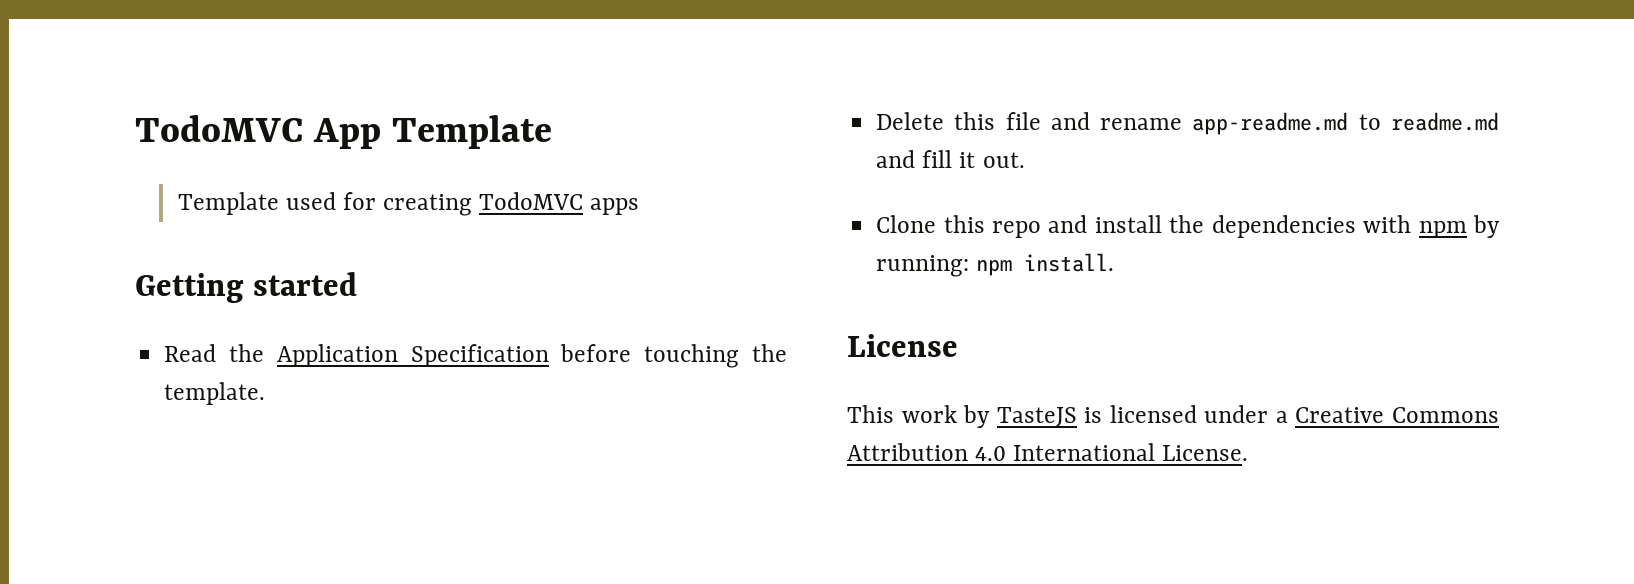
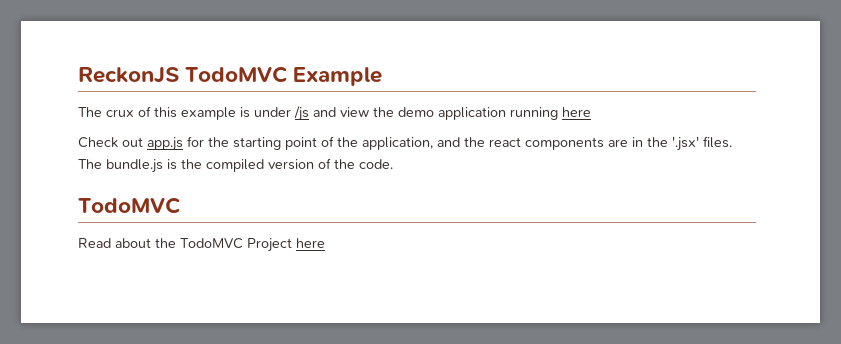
- TodoMVC App Template
- Template used for creating TodoMVC apps
- Getting started
- Read the Application Specification before touching the template.
- Delete this file and rename app-readme.md to readme.md and fill it out.
- Clone this repo and install the dependencies with npm by running: npm install.
- License
- This work by TasteJS is licensed under a Creative Commons Attribution 4.0 International License.
+ ReckonJS TodoMVC Example
+ The crux of this example is under /js and view the demo application running here
+ Check out app.js for the starting point of the application, and the react components are in the '.jsx' files. The bundle.js is the compiled version of the code.
+ TodoMVC
+ Read about the TodoMVC Project here

